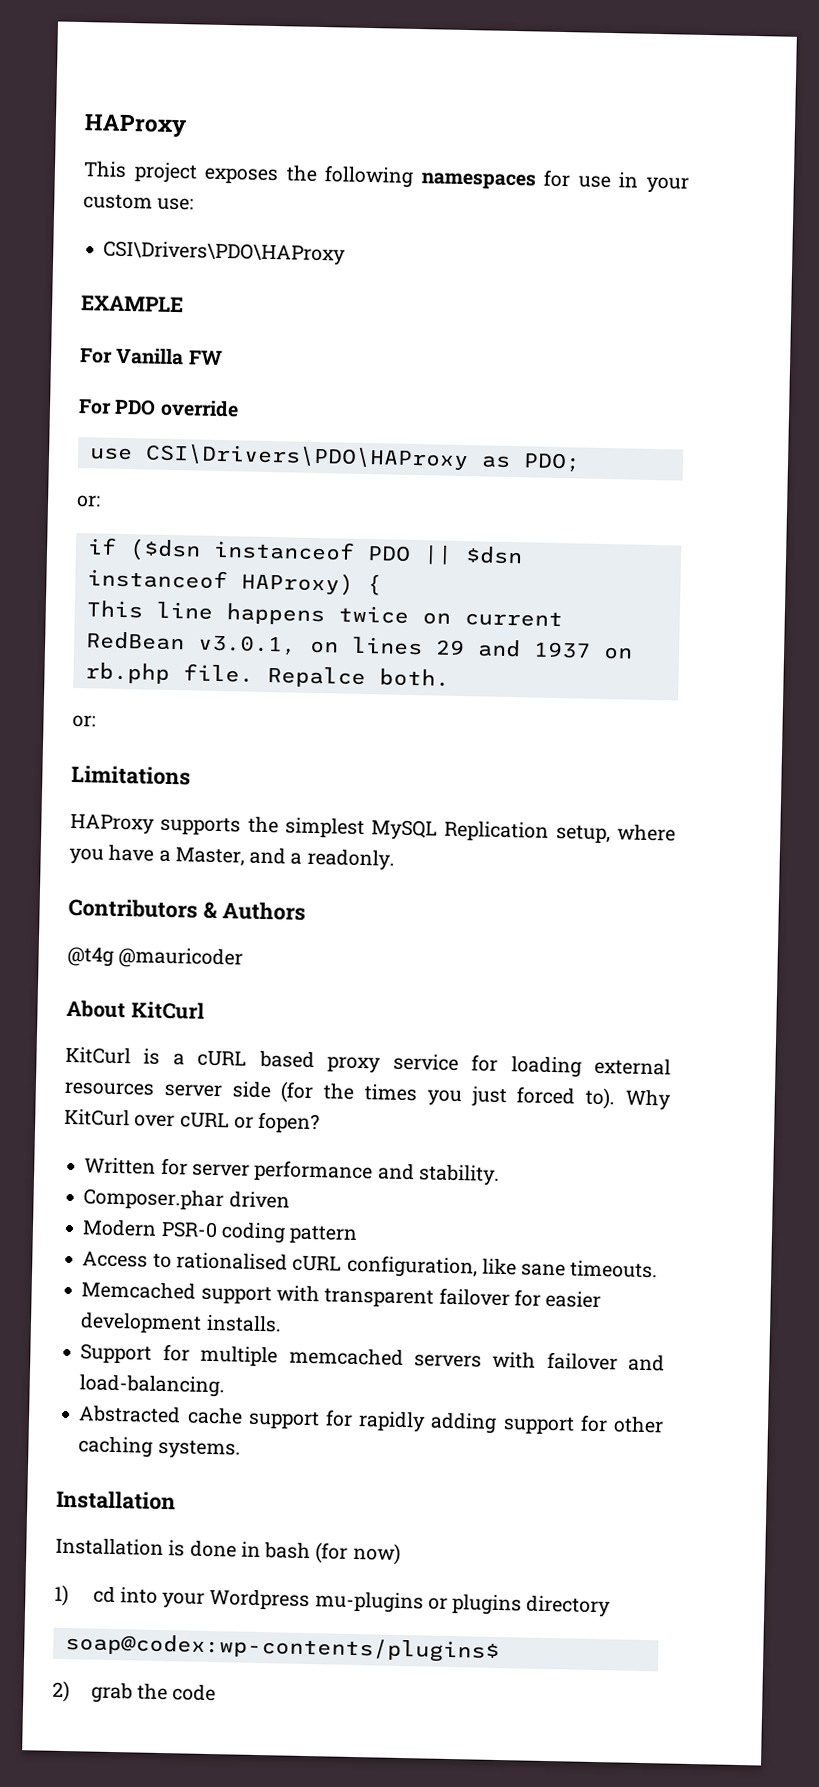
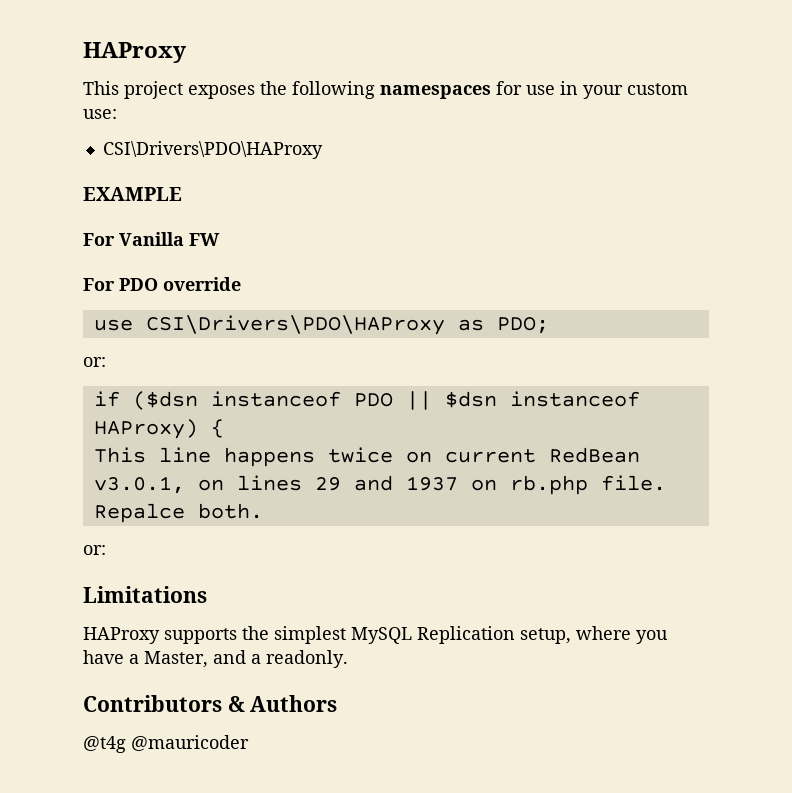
- About KitCurl
- KitCurl is a cURL based proxy service for loading external resources server side (for the times you just forced to). Why KitCurl over cURL or fopen?
- Written for server performance and stability.
- Composer.phar driven
- Modern PSR-0 coding pattern
- Access to rationalised cURL configuration, like sane timeouts.
- Memcached support with transparent failover for easier development installs.
- Support for multiple memcached servers with failover and load-balancing.
- Abstracted cache support for rapidly adding support for other caching systems.
- Installation
- Installation is done in bash (for now)
- 1) cd into your Wordpress mu-plugins or plugins directory
- soap@codex:wp-contents/plugins$
- 2) grab the code

